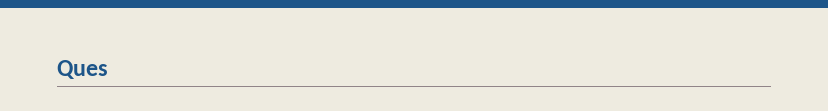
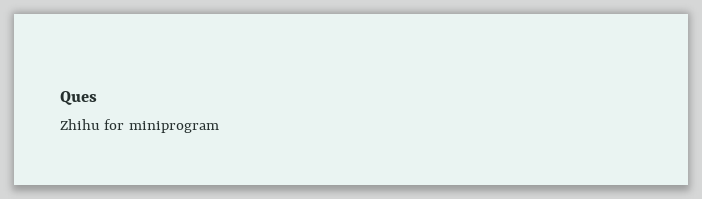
+ Zhihu for miniprogram

